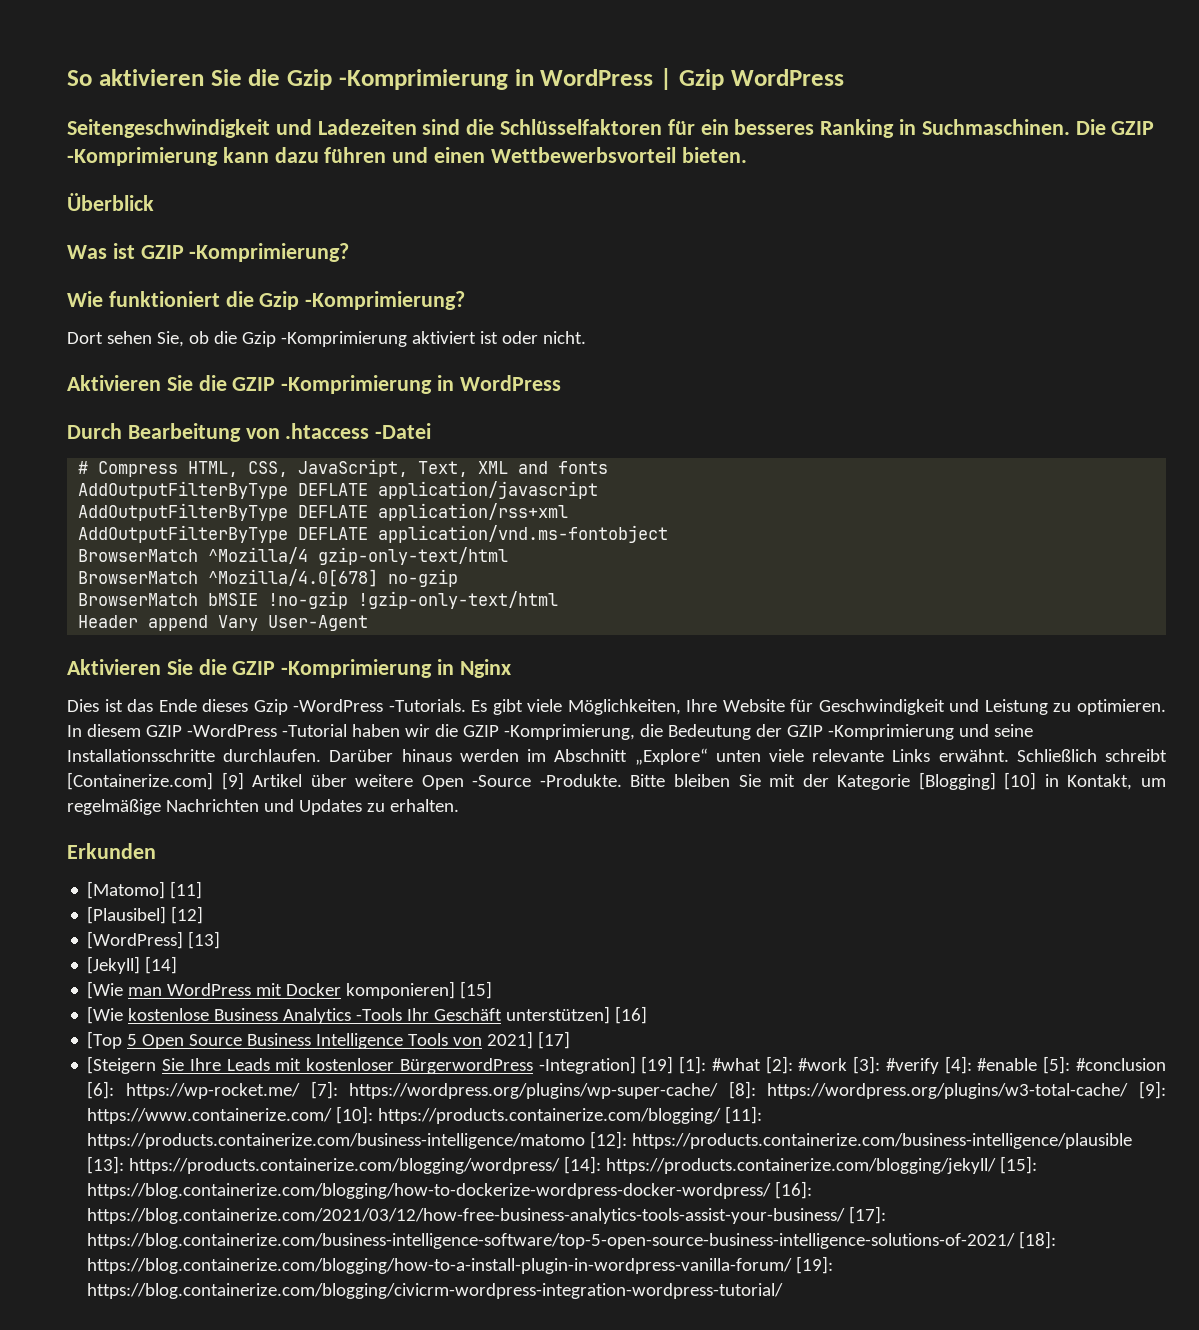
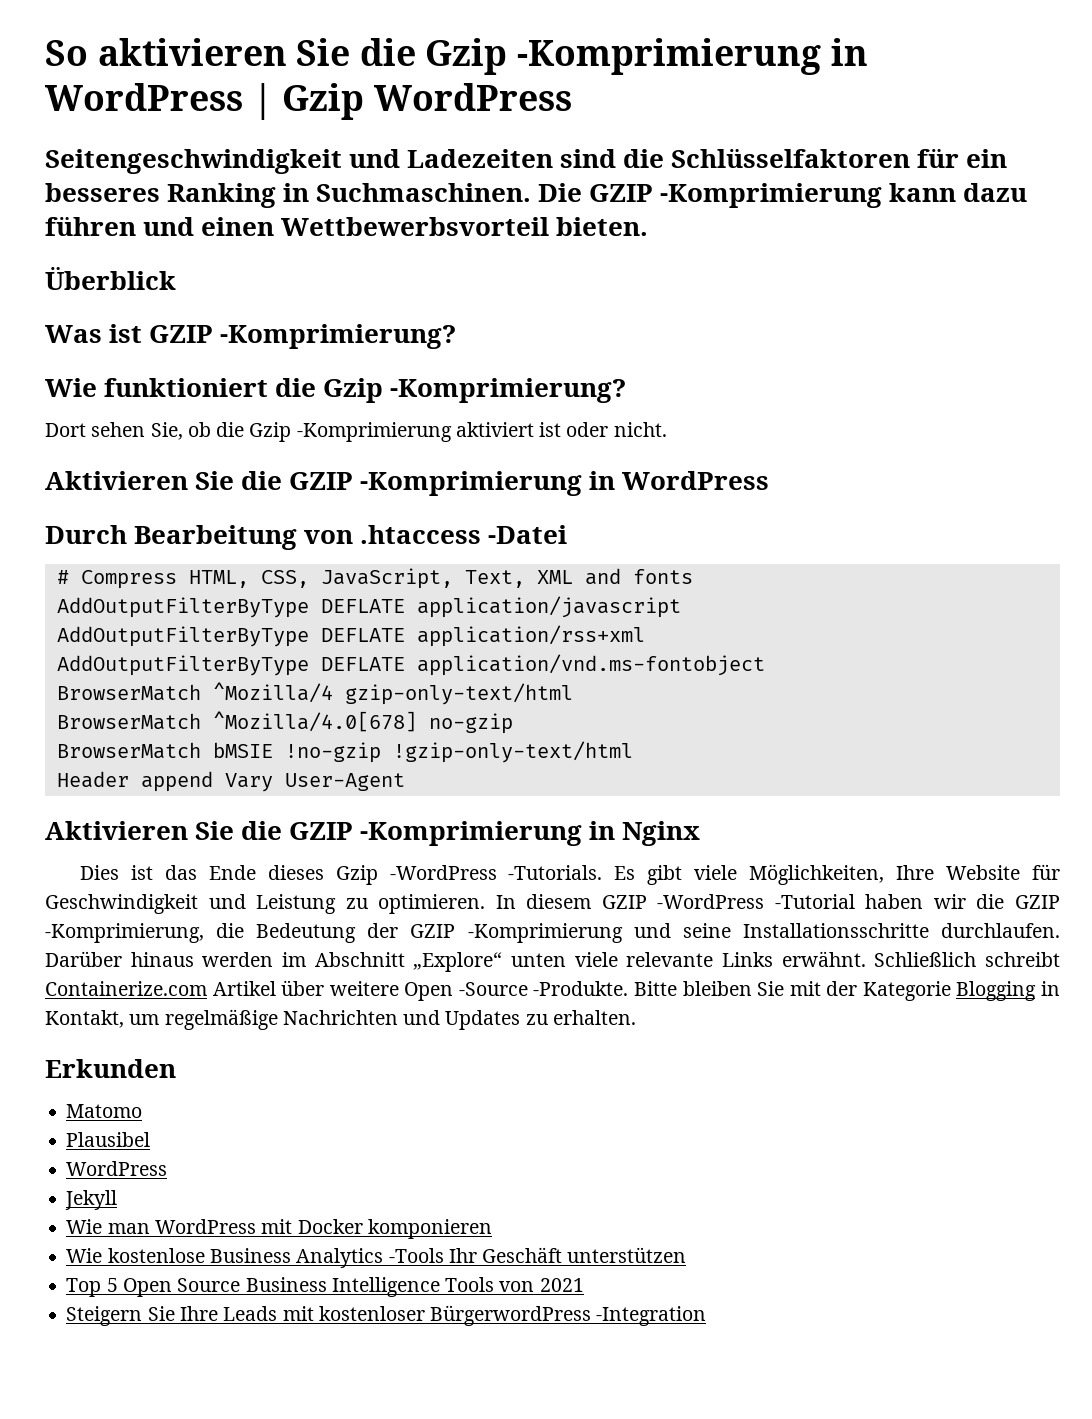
- Schließlich schreibt [Containerize.com] [9] Artikel über weitere Open -Source -Produkte.
+ Schließlich schreibt Containerize.com Artikel über weitere Open -Source -Produkte.
- Bitte bleiben Sie mit der Kategorie [Blogging] [10] in Kontakt, um regelmäßige Nachrichten und Updates zu erhalten.
+ Bitte bleiben Sie mit der Kategorie Blogging in Kontakt, um regelmäßige Nachrichten und Updates zu erhalten.
- [Matomo] [11]
- [Plausibel] [12]
- [WordPress] [13]
- [Jekyll] [14]
- [Wie man WordPress mit Docker komponieren] [15]
- [Wie kostenlose Business Analytics -Tools Ihr Geschäft unterstützen] [16]
- [Top 5 Open Source Business Intelligence Tools von 2021] [17]
- [Steigern Sie Ihre Leads mit kostenloser BürgerwordPress -Integration] [19] [1]: #what [2]: #work [3]: #verify [4]: #enable [5]: #conclusion [6]: https://wp-rocket.me/ [7]: https://wordpress.org/plugins/wp-super-cache/ [8]: https://wordpress.org/plugins/w3-total-cache/ [9]: https://www.containerize.com/ [10]: https://products.containerize.com/blogging/ [11]: https://products.containerize.com/business-intelligence/matomo [12]: https://products.containerize.com/business-intelligence/plausible [13]: https://products.containerize.com/blogging/wordpress/ [14]: https://products.containerize.com/blogging/jekyll/ [15]: https://blog.containerize.com/blogging/how-to-dockerize-wordpress-docker-wordpress/ [16]: https://blog.containerize.com/2021/03/12/how-free-business-analytics-tools-assist-your-business/ [17]: https://blog.containerize.com/business-intelligence-software/top-5-open-source-business-intelligence-solutions-of-2021/ [18]: https://blog.containerize.com/blogging/how-to-a-install-plugin-in-wordpress-vanilla-forum/ [19]: https://blog.containerize.com/blogging/civicrm-wordpress-integration-wordpress-tutorial/
+ Matomo
+ Plausibel
+ WordPress
+ Jekyll
+ Wie man WordPress mit Docker komponieren
+ Wie kostenlose Business Analytics -Tools Ihr Geschäft unterstützen
+ Top 5 Open Source Business Intelligence Tools von 2021
+ Steigern Sie Ihre Leads mit kostenloser BürgerwordPress -Integration

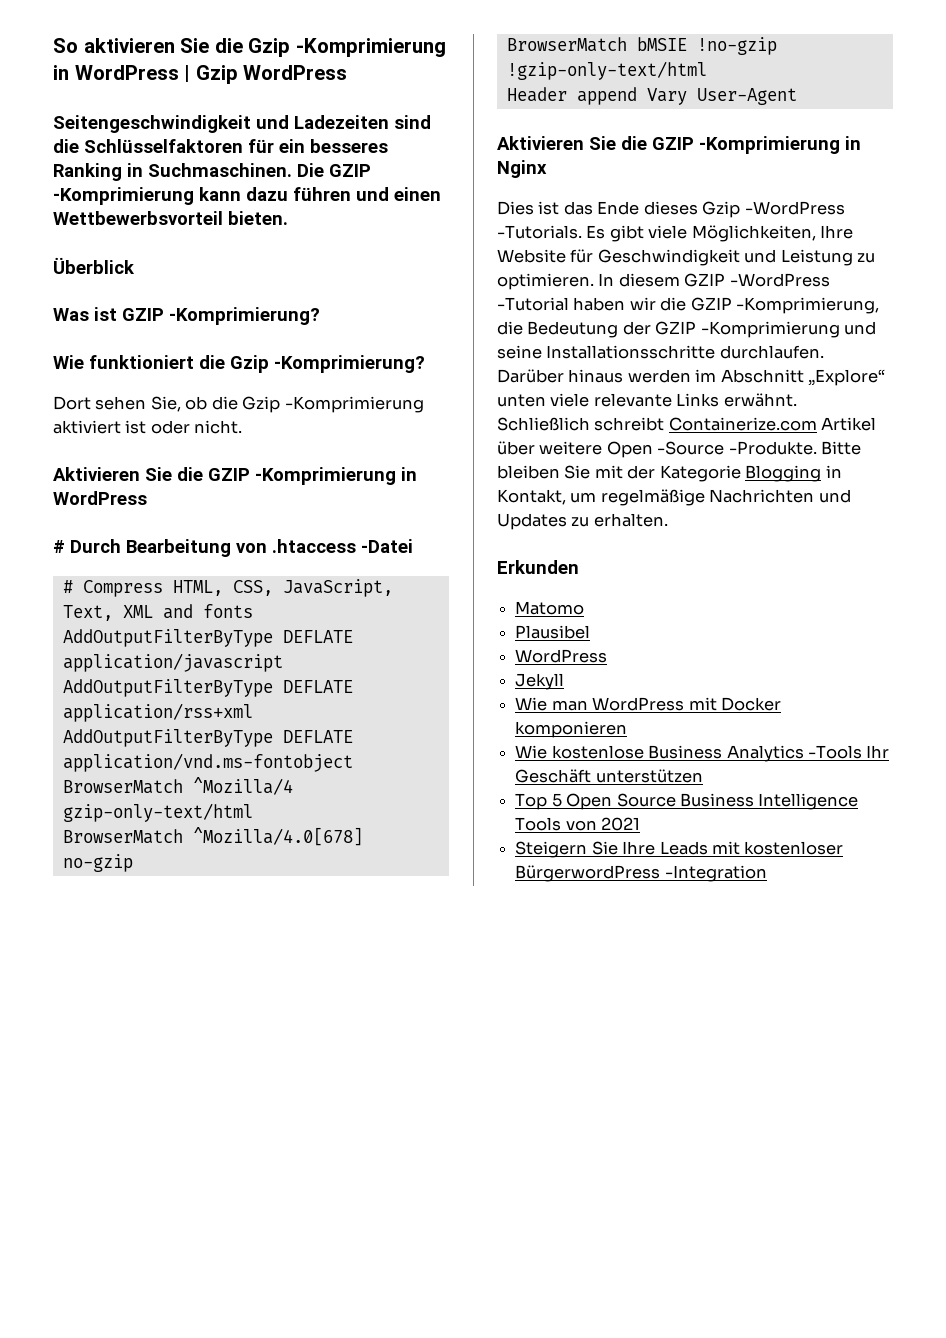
- Durch Bearbeitung von .htaccess -Datei
+ # Durch Bearbeitung von .htaccess -Datei

